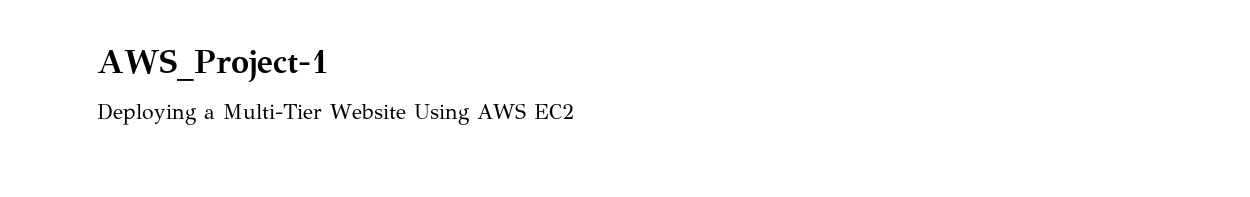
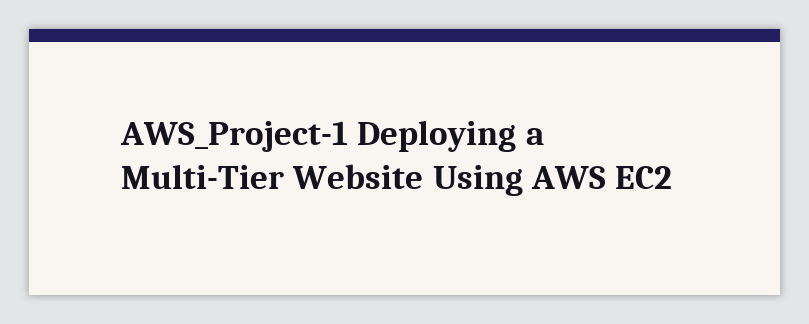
- AWS_Project-1
- Deploying a Multi-Tier Website Using AWS EC2
+ AWS_Project-1 Deploying a Multi-Tier Website Using AWS EC2

